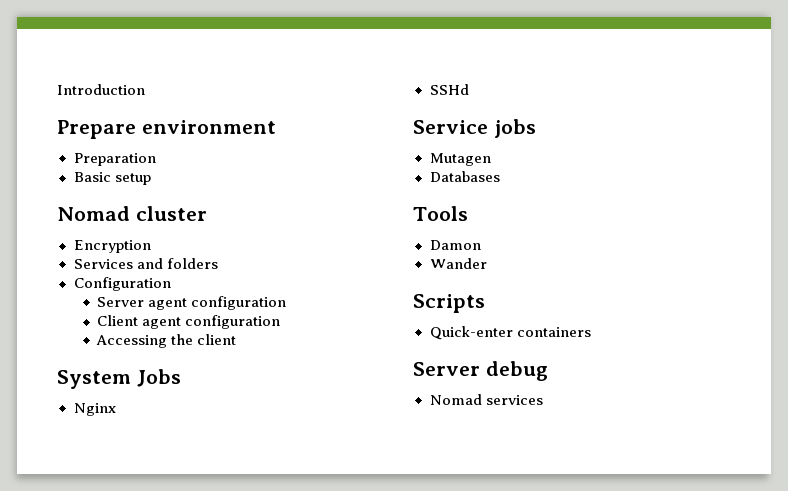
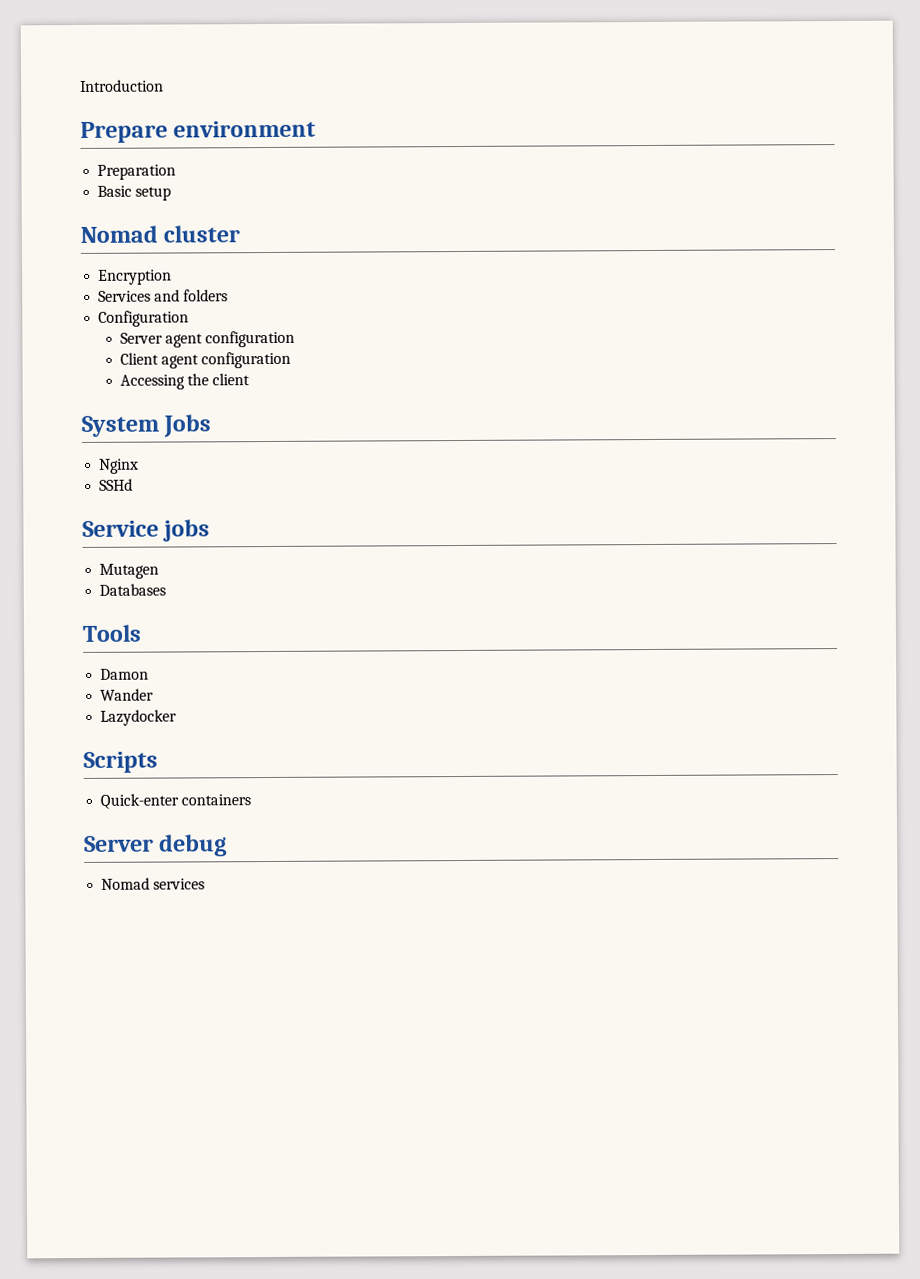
+ Lazydocker

